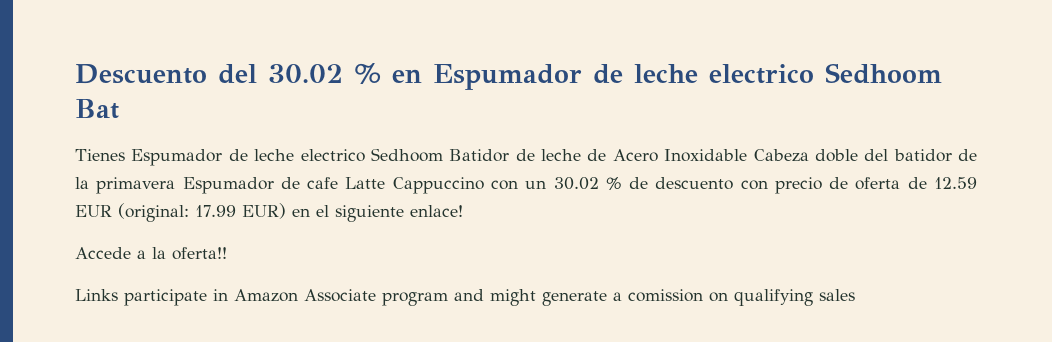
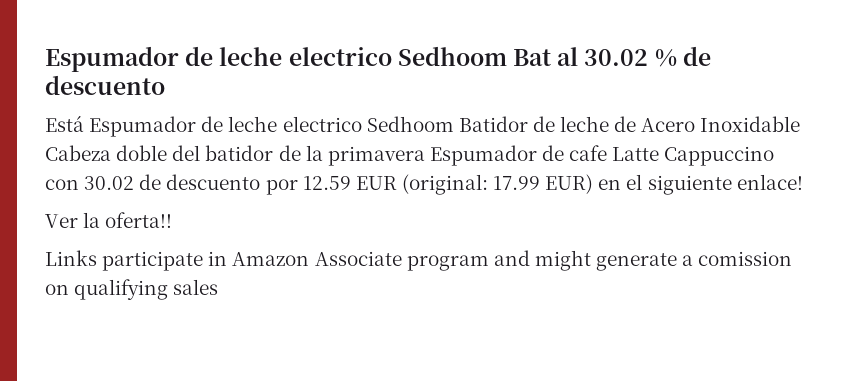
- Descuento del 30.02 % en Espumador de leche electrico Sedhoom Bat
- Tienes Espumador de leche electrico Sedhoom Batidor de leche de Acero Inoxidable Cabeza doble del batidor de la primavera Espumador de cafe Latte Cappuccino con un 30.02 % de descuento con precio de oferta de 12.59 EUR (original: 17.99 EUR) en el siguiente enlace!
+ Espumador de leche electrico Sedhoom Bat al 30.02 % de descuento
+ Está Espumador de leche electrico Sedhoom Batidor de leche de Acero Inoxidable Cabeza doble del batidor de la primavera Espumador de cafe Latte Cappuccino con 30.02 de descuento por 12.59 EUR (original: 17.99 EUR) en el siguiente enlace!
- Accede a la oferta!!
+ Ver la oferta!!

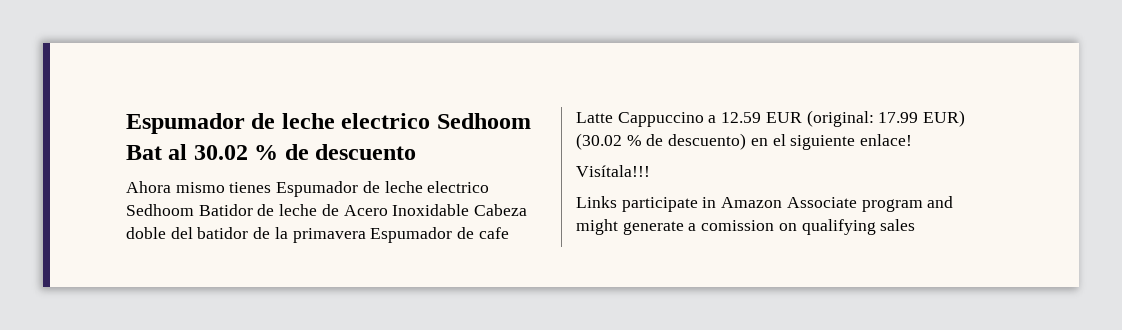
- Está Espumador de leche electrico Sedhoom Batidor de leche de Acero Inoxidable Cabeza doble del batidor de la primavera Espumador de cafe Latte Cappuccino con 30.02 de descuento por 12.59 EUR (original: 17.99 EUR) en el siguiente enlace!
+ Ahora mismo tienes Espumador de leche electrico Sedhoom Batidor de leche de Acero Inoxidable Cabeza doble del batidor de la primavera Espumador de cafe Latte Cappuccino a 12.59 EUR (original: 17.99 EUR) (30.02 % de descuento) en el siguiente enlace!
- Ver la oferta!!
+ Visítala!!!

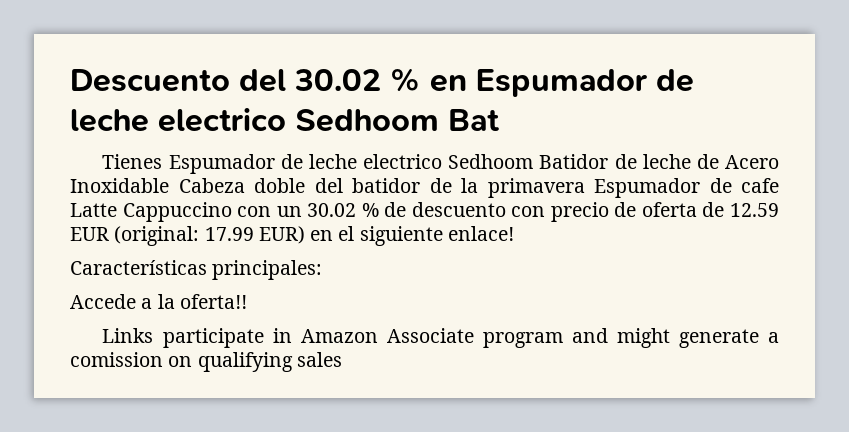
- Espumador de leche electrico Sedhoom Bat al 30.02 % de descuento
- Ahora mismo tienes Espumador de leche electrico Sedhoom Batidor de leche de Acero Inoxidable Cabeza doble del batidor de la primavera Espumador de cafe Latte Cappuccino a 12.59 EUR (original: 17.99 EUR) (30.02 % de descuento) en el siguiente enlace!
+ Descuento del 30.02 % en Espumador de leche electrico Sedhoom Bat
+ Tienes Espumador de leche electrico Sedhoom Batidor de leche de Acero Inoxidable Cabeza doble del batidor de la primavera Espumador de cafe Latte Cappuccino con un 30.02 % de descuento con precio de oferta de 12.59 EUR (original: 17.99 EUR) en el siguiente enlace!
- Visítala!!!
+ Características principales:
+ Accede a la oferta!!

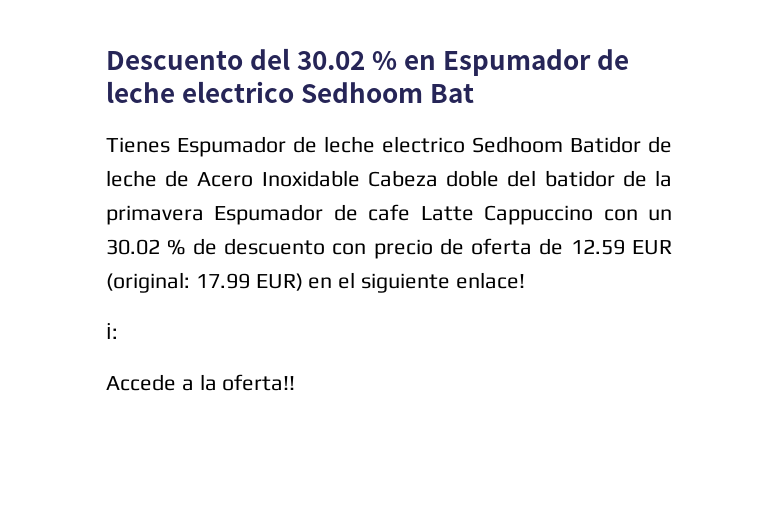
- Características principales:
+ ℹ:
- Links participate in Amazon Associate program and might generate a comission on qualifying sales

